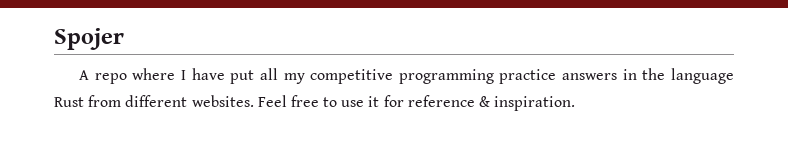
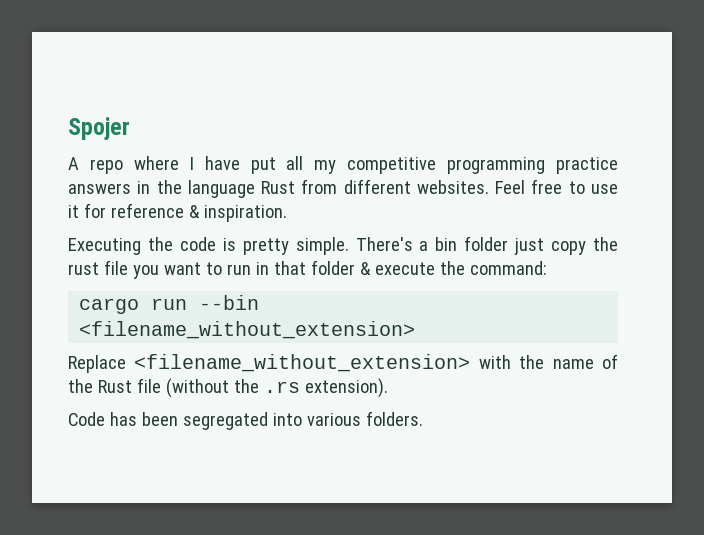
+ Executing the code is pretty simple. There's a bin folder just copy the rust file you want to run in that folder & execute the command:
+ cargo run --bin <filename_without_extension>
+ Replace <filename_without_extension> with the name of the Rust file (without the .rs extension).
+ Code has been segregated into various folders.

